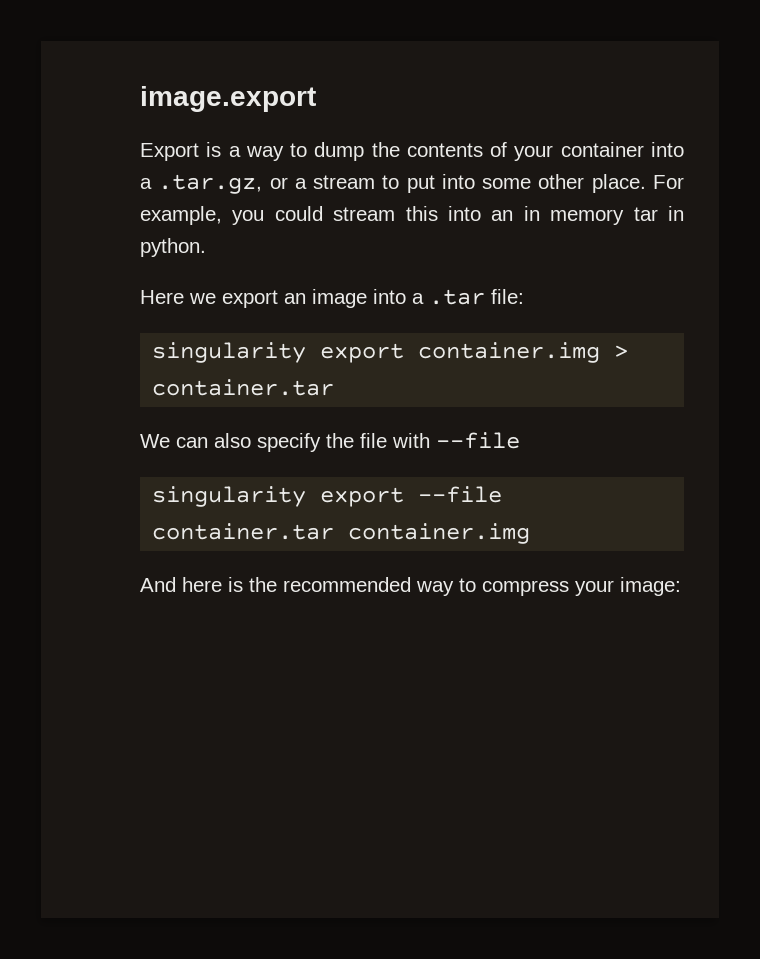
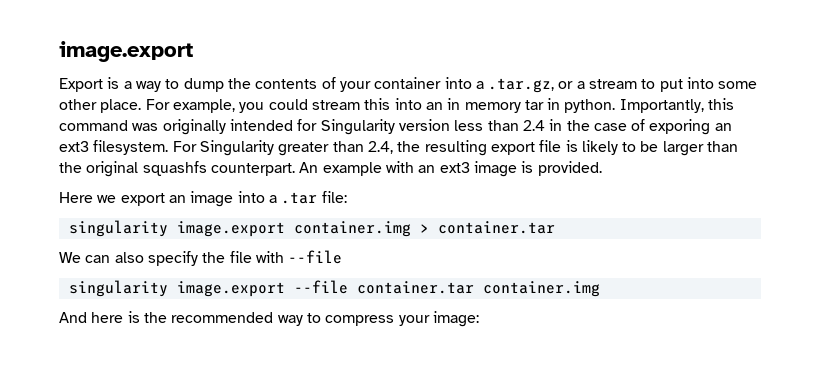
+ Importantly, this command was originally intended for Singularity version less than 2.4 in the case of exporing an ext3 filesystem. For Singularity greater than 2.4, the resulting export file is likely to be larger than the original squashfs counterpart. An example with an ext3 image is provided.
- singularity export container.img > container.tar
+ singularity image.export container.img > container.tar
- singularity export --file container.tar container.img
+ singularity image.export --file container.tar container.img

